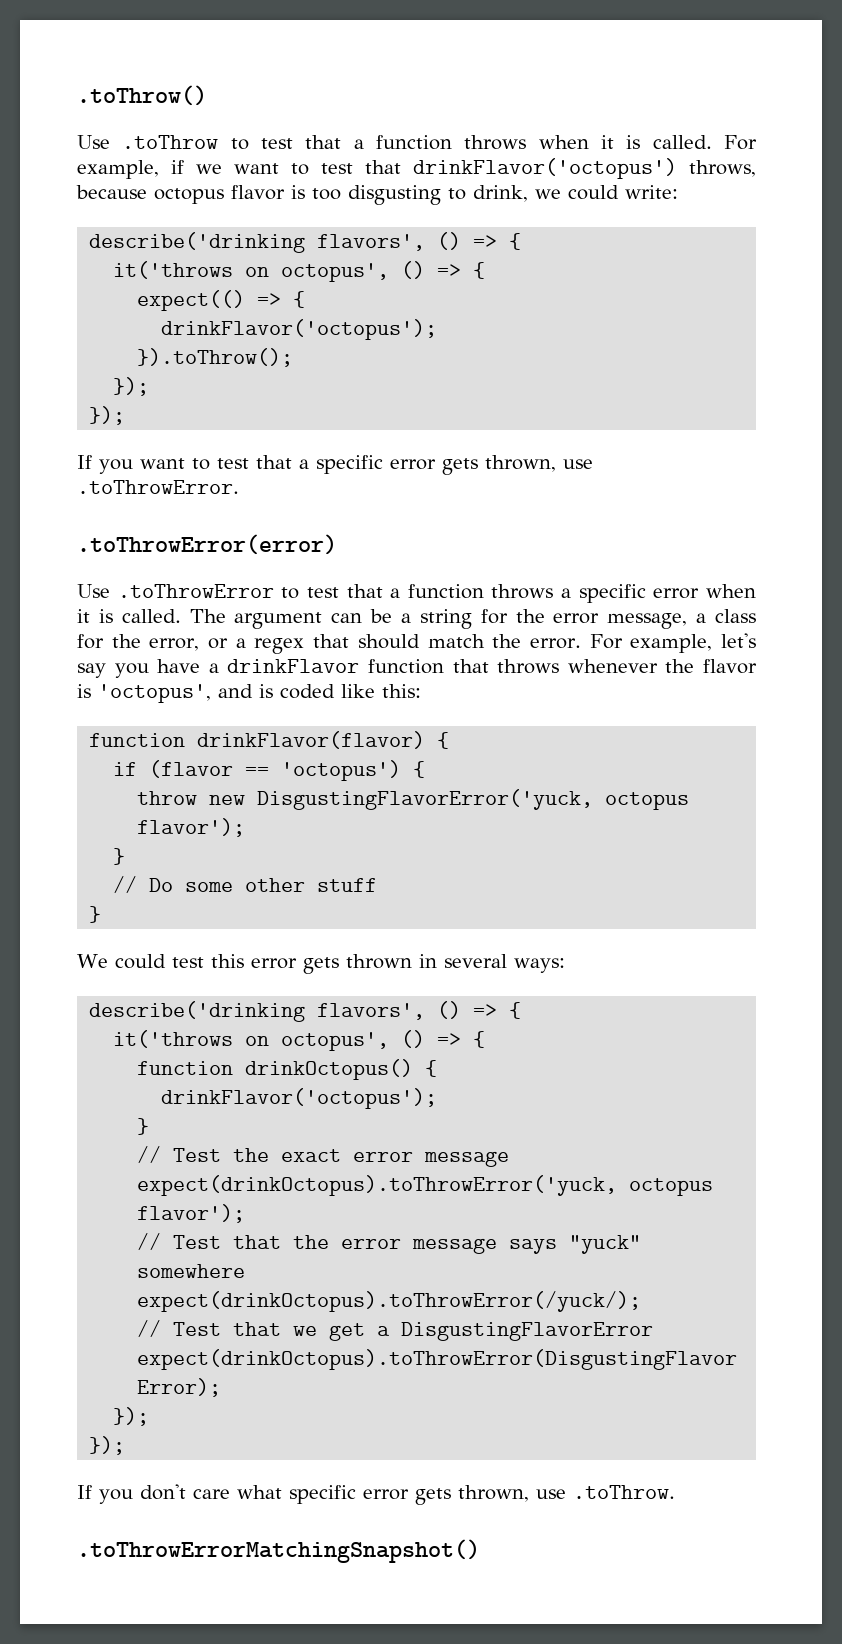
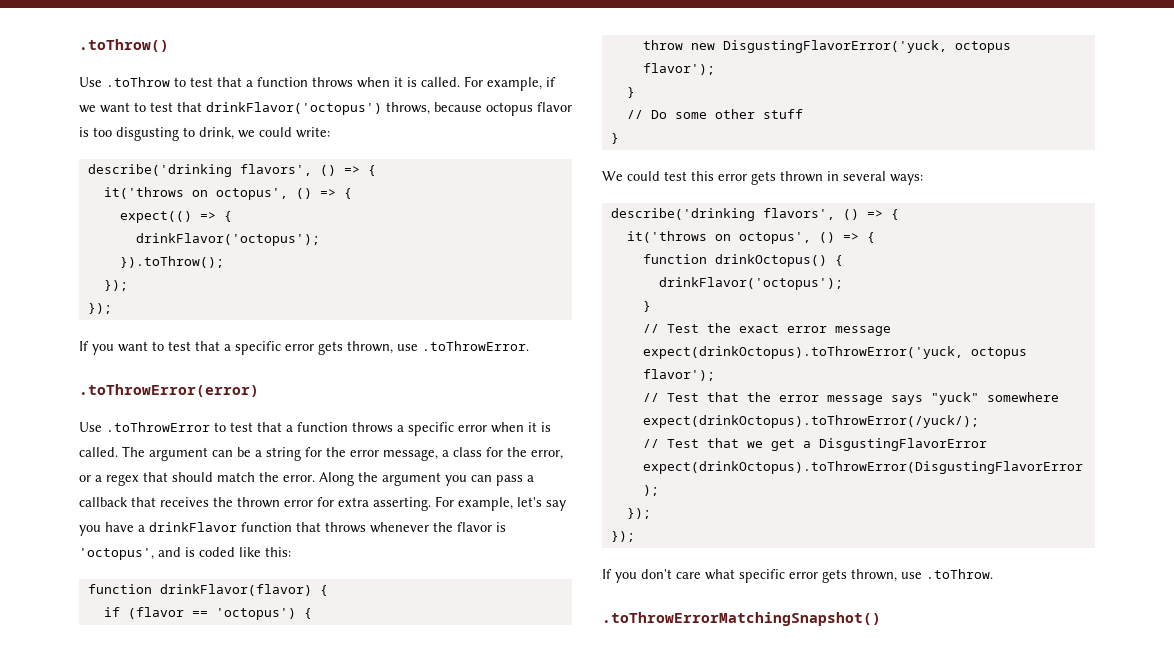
+ Along the argument you can pass a callback that receives the thrown error for extra asserting.

